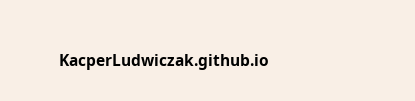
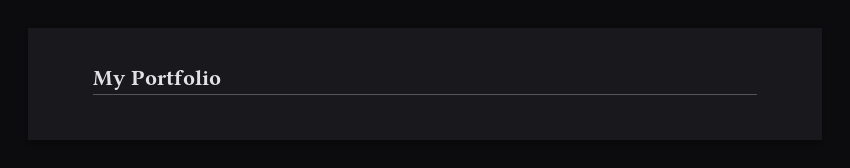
- KacperLudwiczak.github.io
+ My Portfolio

